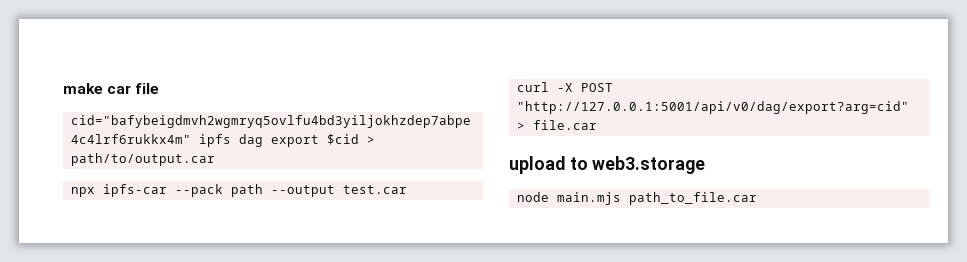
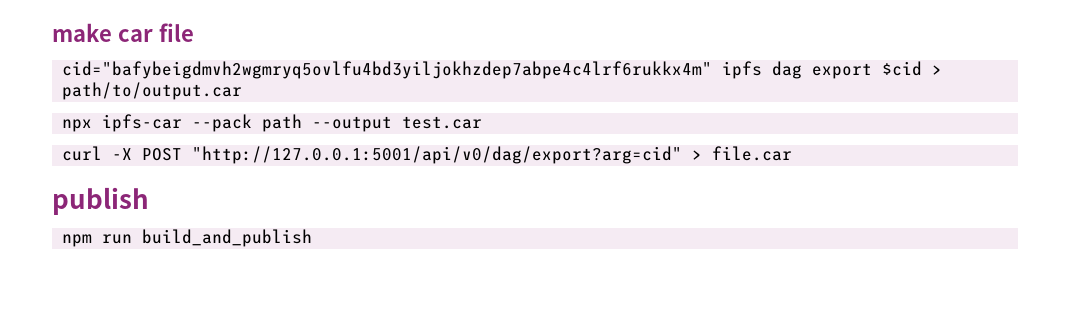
- upload to web3.storage
- node main.mjs path_to_file.car
+ publish
+ npm run build_and_publish

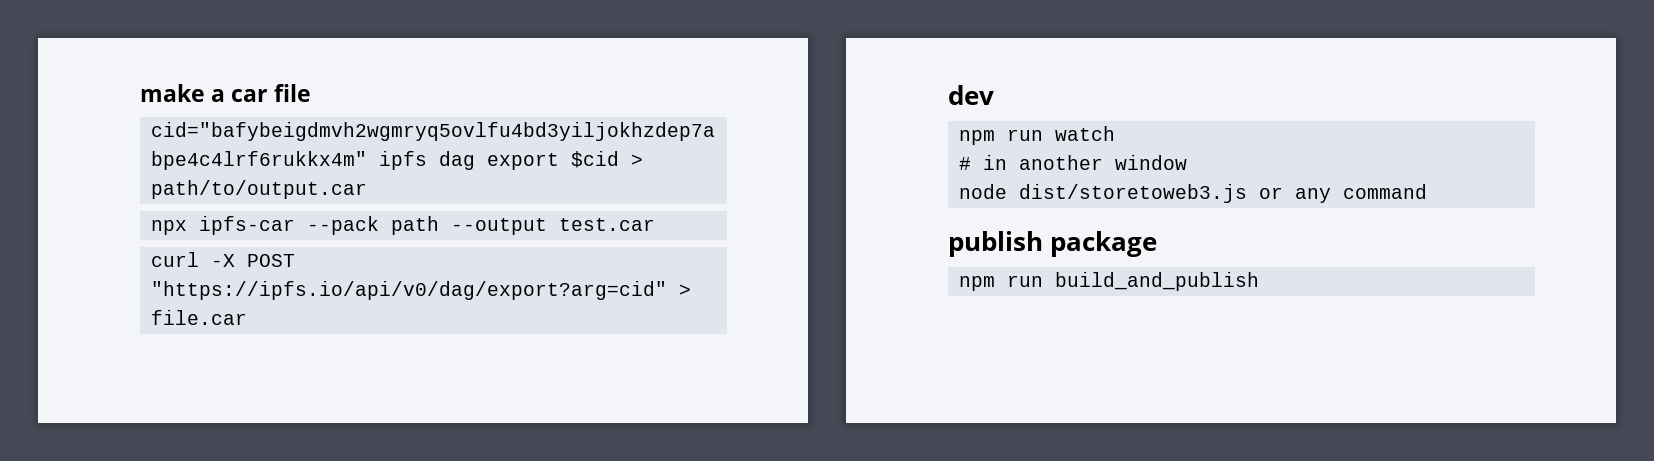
- make car file
+ make a car file
- curl -X POST "http://127.0.0.1:5001/api/v0/dag/export?arg=cid" > file.car
+ curl -X POST "https://ipfs.io/api/v0/dag/export?arg=cid" > file.car
+ dev
+ npm run watch
+ # in another window
+ node dist/storetoweb3.js or any command
- publish
+ publish package

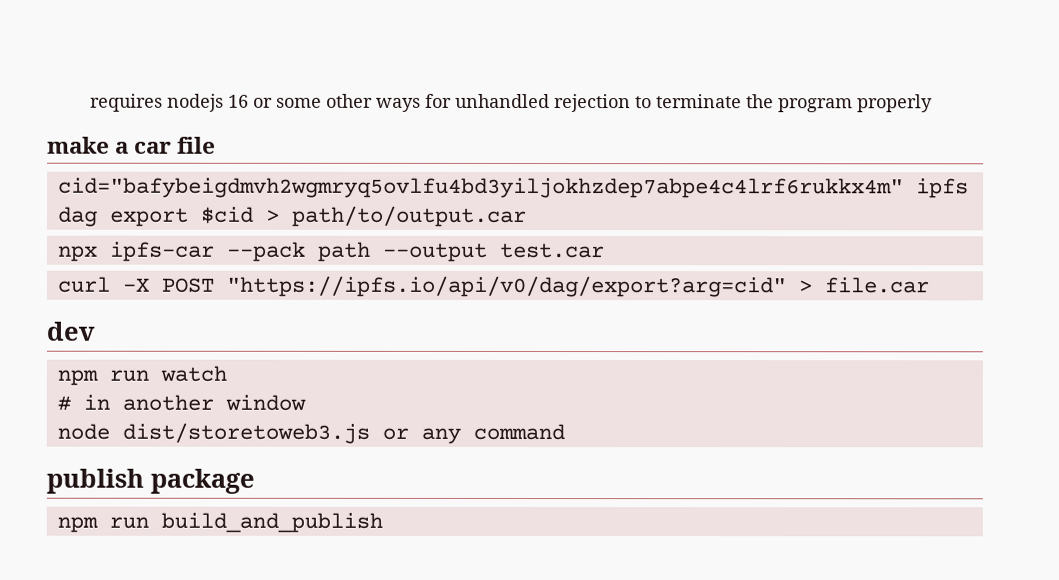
+ requires nodejs 16 or some other ways for unhandled rejection to terminate the program properly

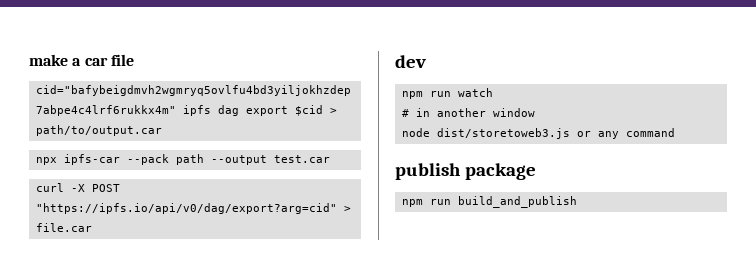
- requires nodejs 16 or some other ways for unhandled rejection to terminate the program properly

